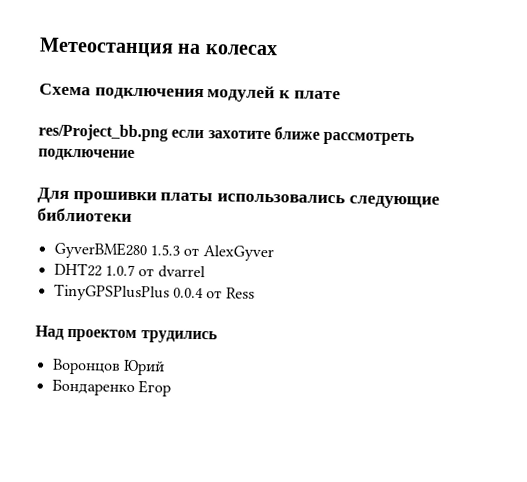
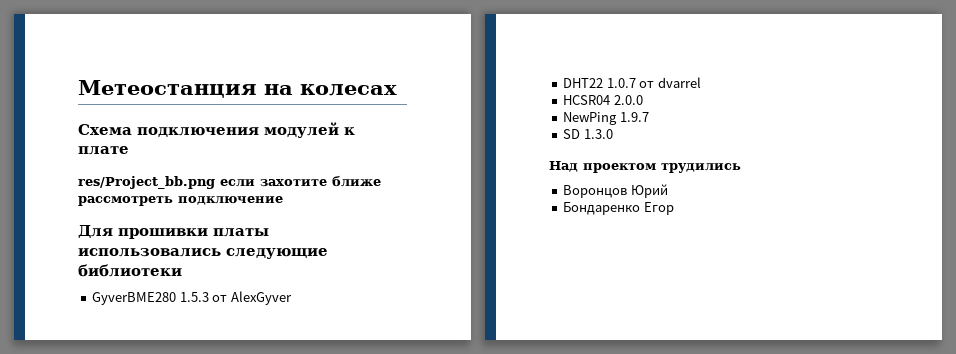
- TinyGPSPlusPlus 0.0.4 от Ress
+ HCSR04 2.0.0
+ NewPing 1.9.7
+ SD 1.3.0

